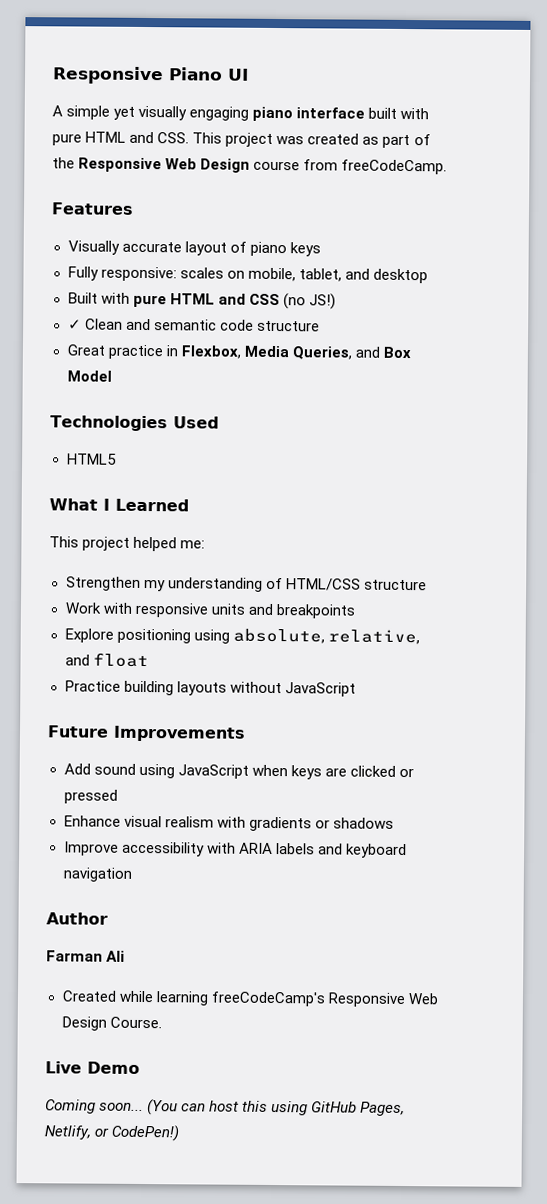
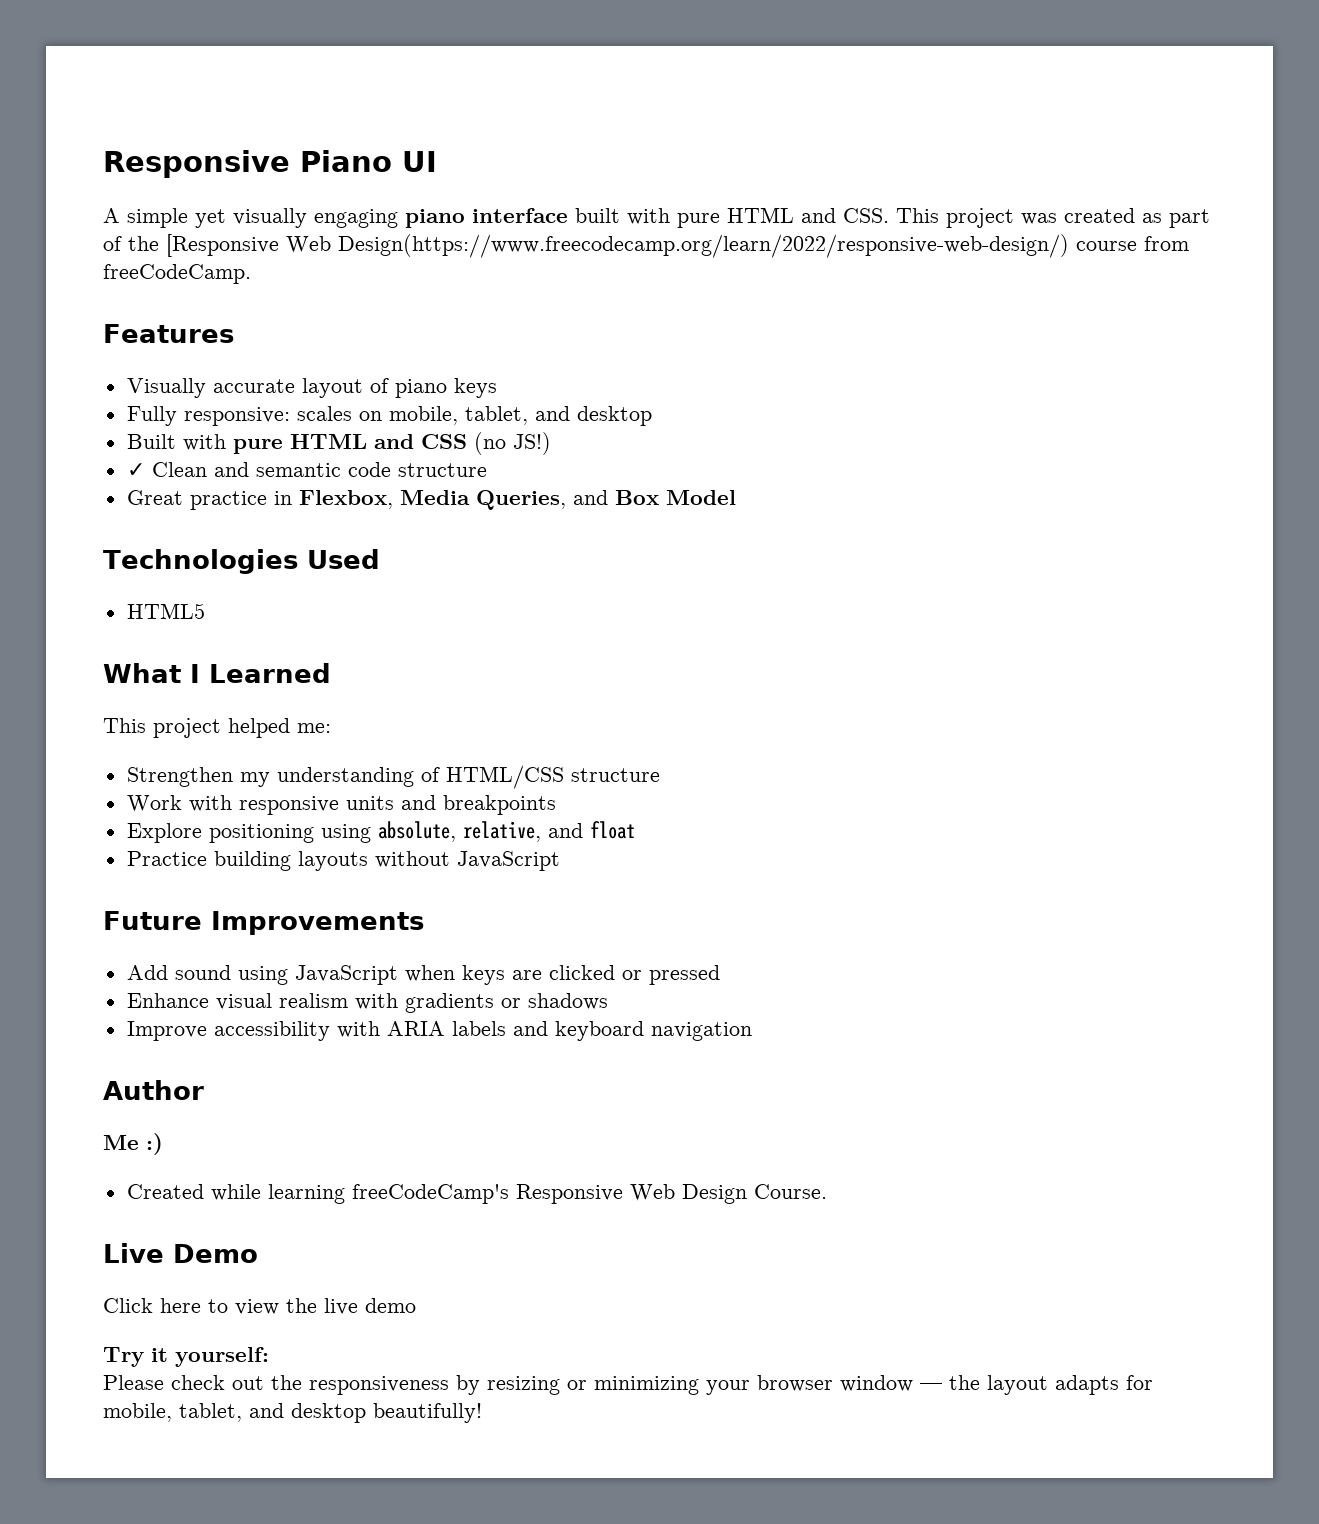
- A simple yet visually engaging piano interface built with pure HTML and CSS. This project was created as part of the Responsive Web Design course from freeCodeCamp.
+ A simple yet visually engaging piano interface built with pure HTML and CSS. This project was created as part of the [Responsive Web Design(https://www.freecodecamp.org/learn/2022/responsive-web-design/) course from freeCodeCamp.
- Farman Ali
+ Me :)
- Coming soon... (You can host this using GitHub Pages, Netlify, or CodePen!)
+ Click here to view the live demo
+ Try it yourself:
+ Please check out the responsiveness by resizing or minimizing your browser window — the layout adapts for mobile, tablet, and desktop beautifully!

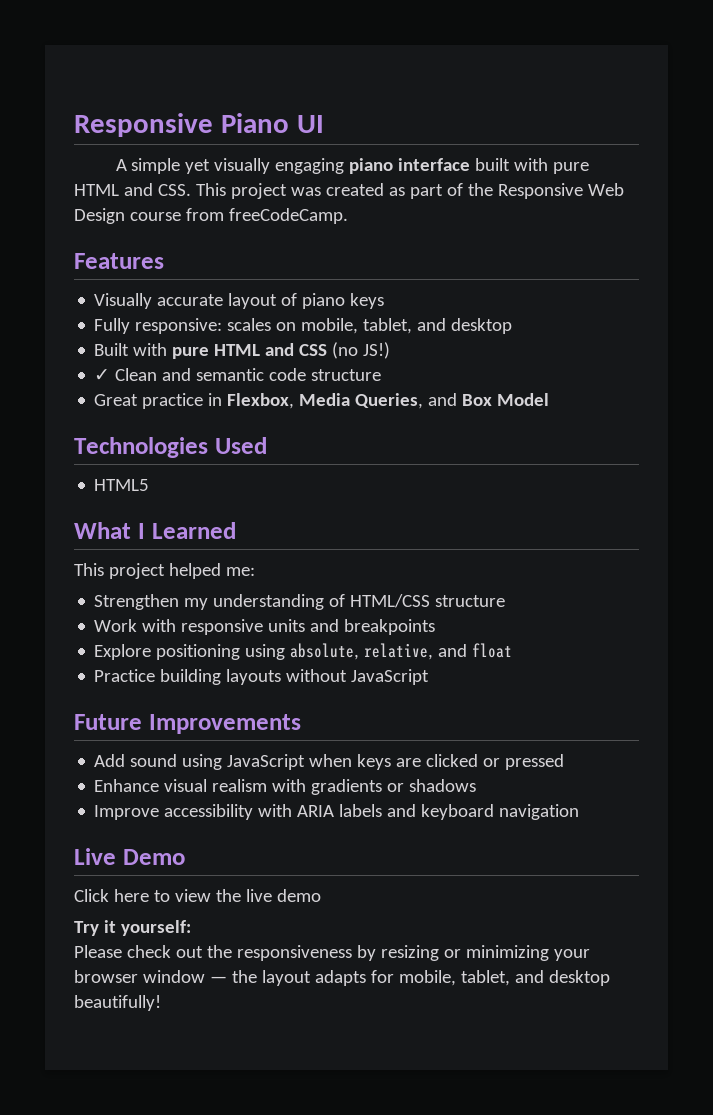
- A simple yet visually engaging piano interface built with pure HTML and CSS. This project was created as part of the [Responsive Web Design(https://www.freecodecamp.org/learn/2022/responsive-web-design/) course from freeCodeCamp.
+ A simple yet visually engaging piano interface built with pure HTML and CSS. This project was created as part of the Responsive Web Design course from freeCodeCamp.
- Author
- Me :)
- Created while learning freeCodeCamp's Responsive Web Design Course.

